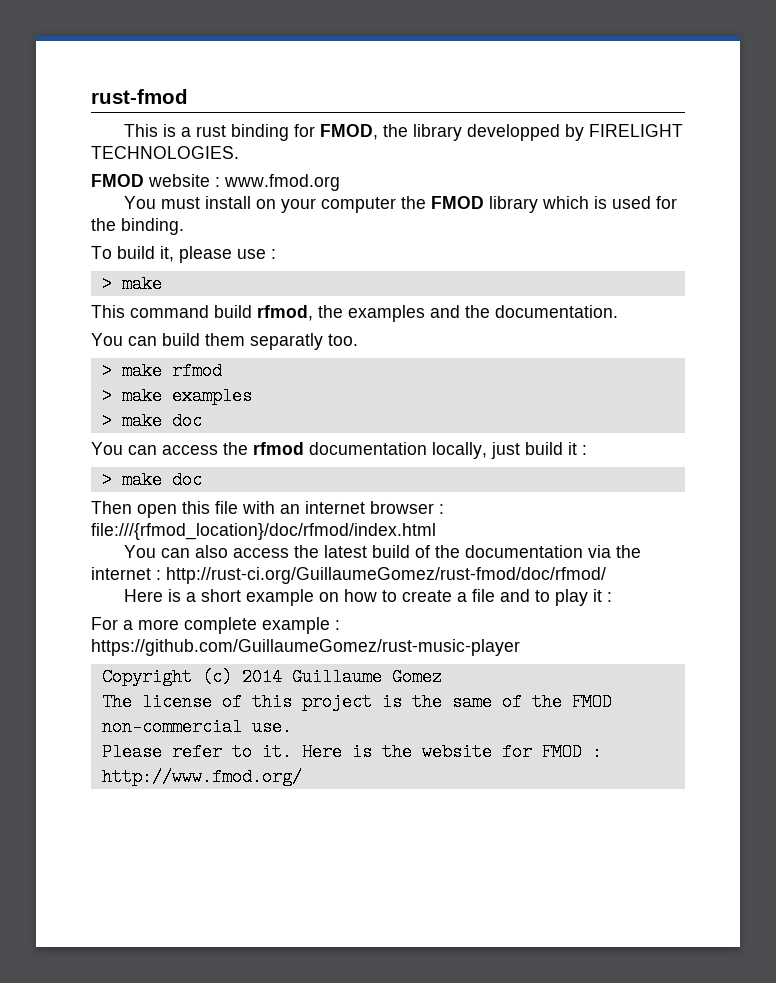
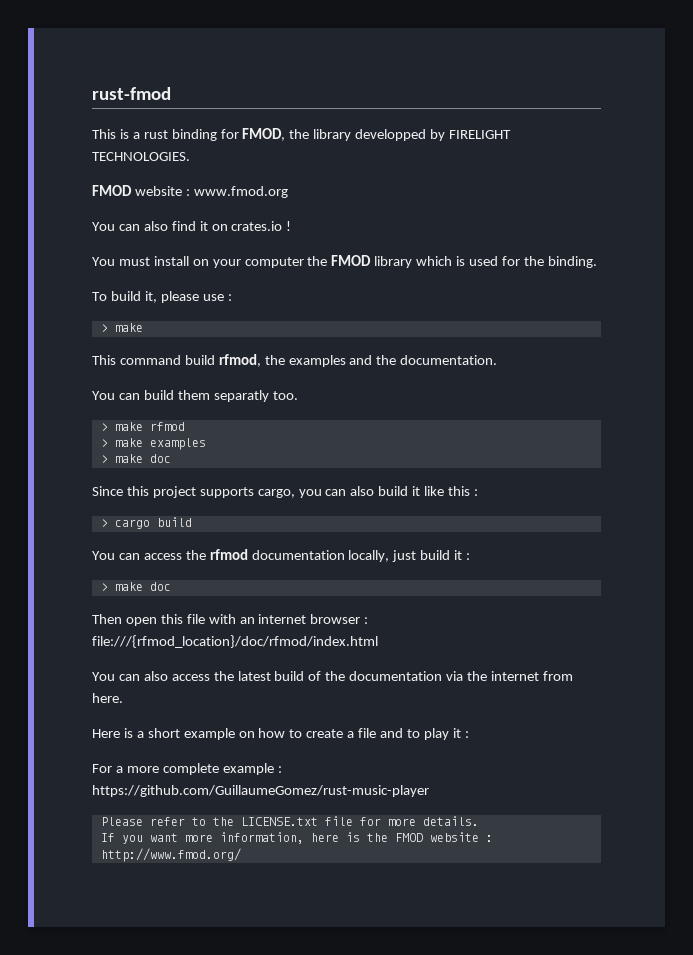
+ You can also find it on crates.io !
+ Since this project supports cargo, you can also build it like this :
+ > cargo build
- You can also access the latest build of the documentation via the internet : http://rust-ci.org/GuillaumeGomez/rust-fmod/doc/rfmod/
+ You can also access the latest build of the documentation via the internet from here.
- Copyright (c) 2014 Guillaume Gomez
- The license of this project is the same of the FMOD non-commercial use.
- Please refer to it. Here is the website for FMOD : http://www.fmod.org/
+ Please refer to the LICENSE.txt file for more details.
+ If you want more information, here is the FMOD website : http://www.fmod.org/

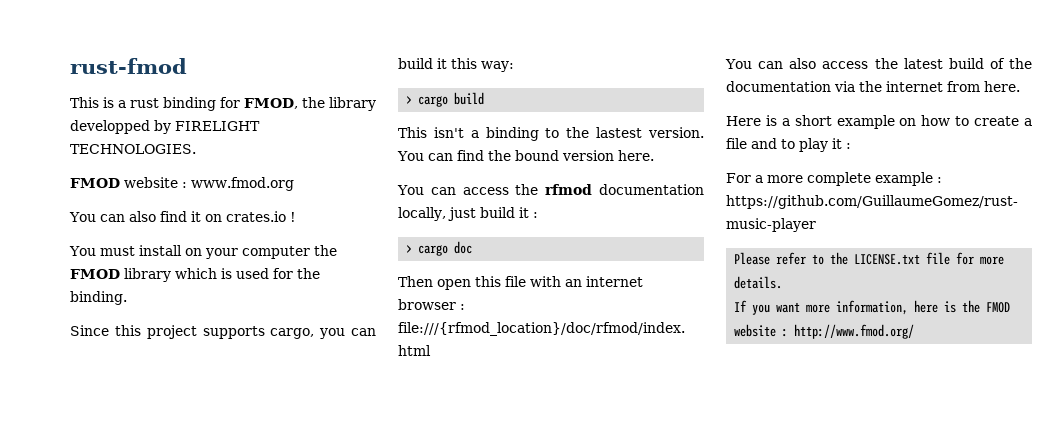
- To build it, please use :
- > make
- This command build rfmod, the examples and the documentation.
- You can build them separatly too.
- > make rfmod
- > make examples
- > make doc
- Since this project supports cargo, you can also build it like this :
+ Since this project supports cargo, you can build it this way:
+ This isn't a binding to the lastest version. You can find the bound version here.
  You can access the rfmod documentation locally, just build it :
- > make doc
+ > cargo doc

